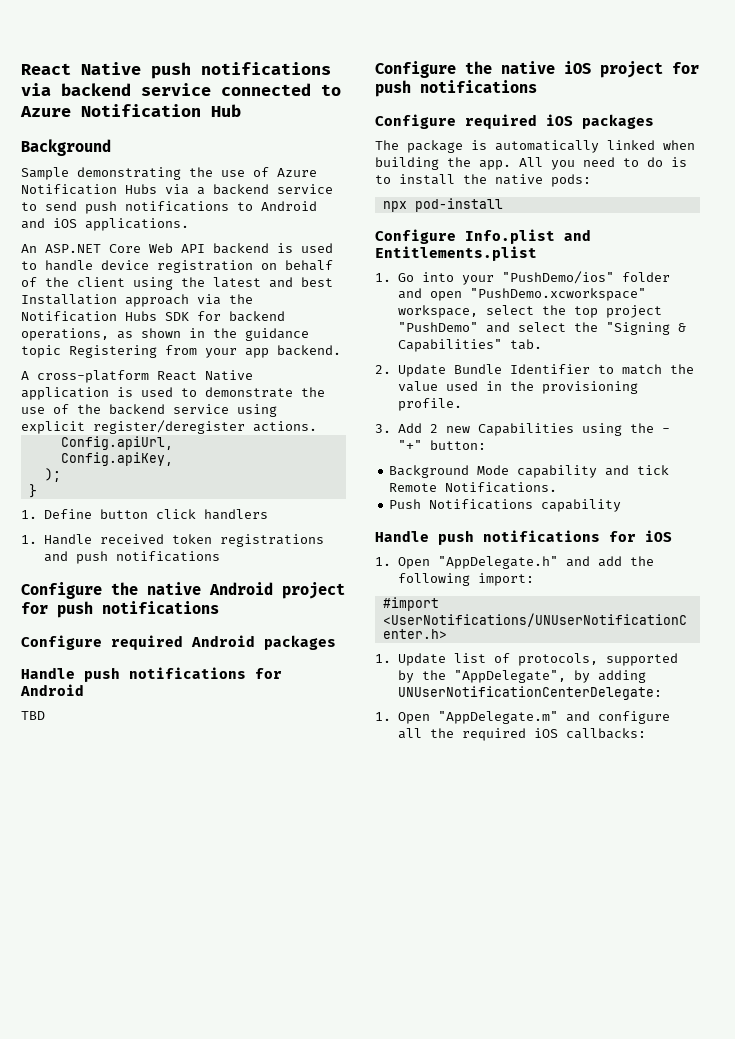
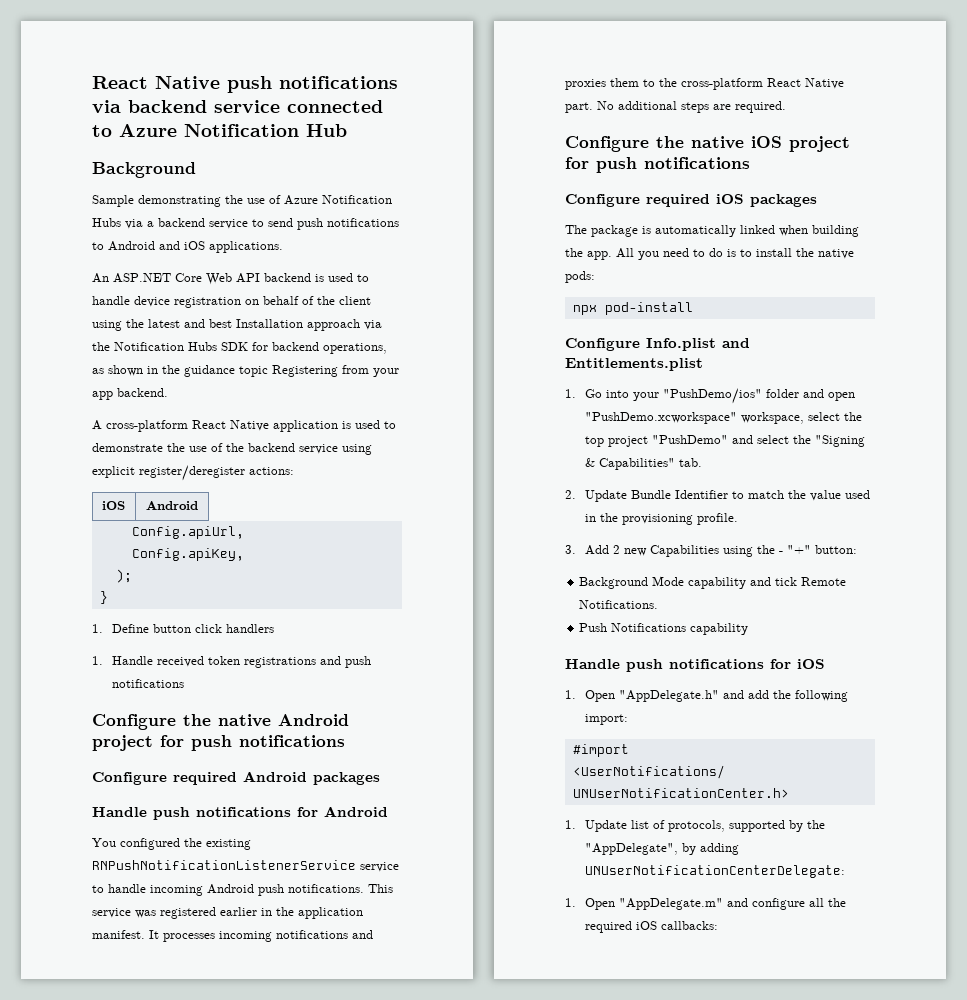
- A cross-platform React Native application is used to demonstrate the use of the backend service using explicit register/deregister actions.
+ A cross-platform React Native application is used to demonstrate the use of the backend service using explicit register/deregister actions:
+ iOS | Android
- TBD
+ You configured the existing RNPushNotificationListenerService service to handle incoming Android push notifications. This service was registered earlier in the application manifest. It processes incoming notifications and proxies them to the cross-platform React Native part. No additional steps are required.

